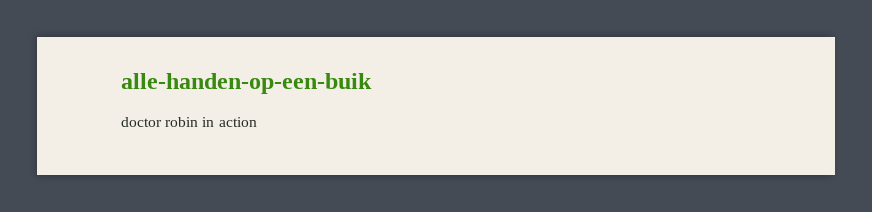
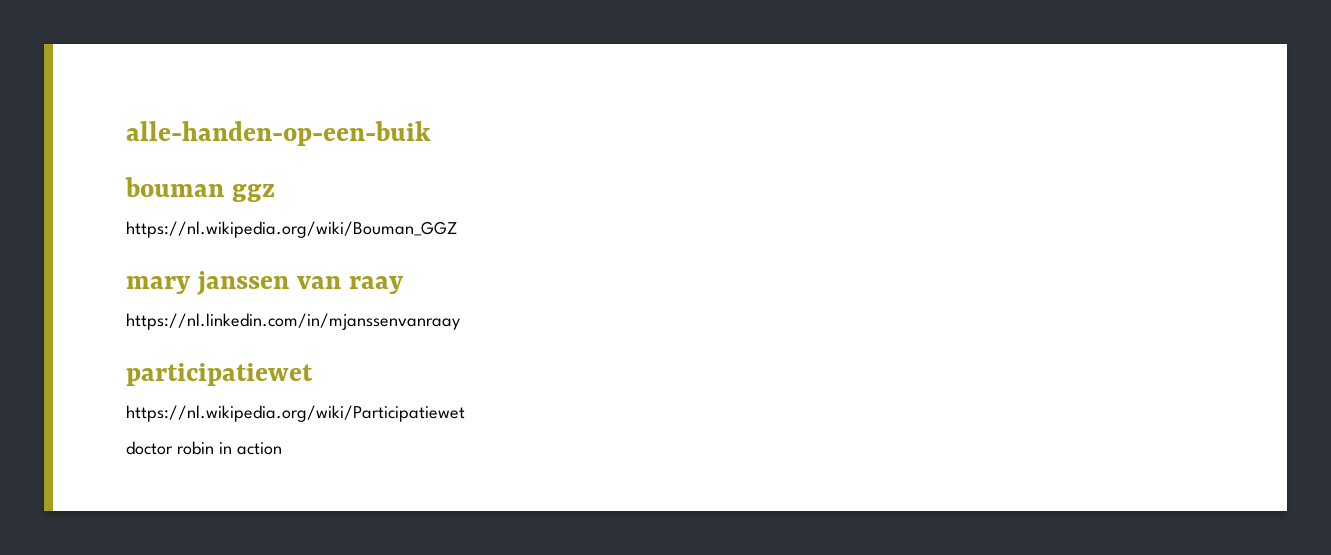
+ bouman ggz
+ https://nl.wikipedia.org/wiki/Bouman_GGZ
+ mary janssen van raay
+ https://nl.linkedin.com/in/mjanssenvanraay
+ participatiewet
+ https://nl.wikipedia.org/wiki/Participatiewet

